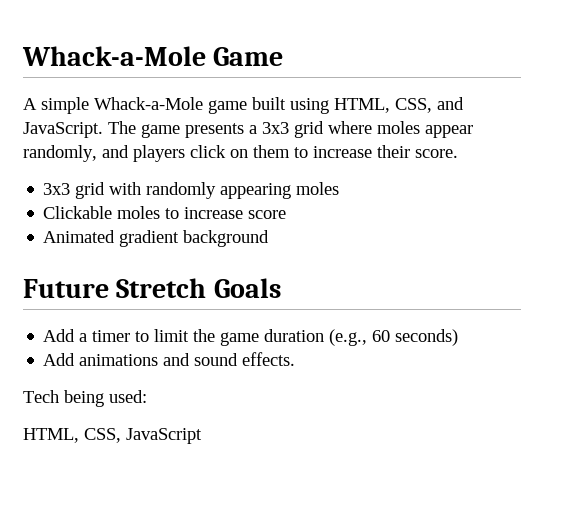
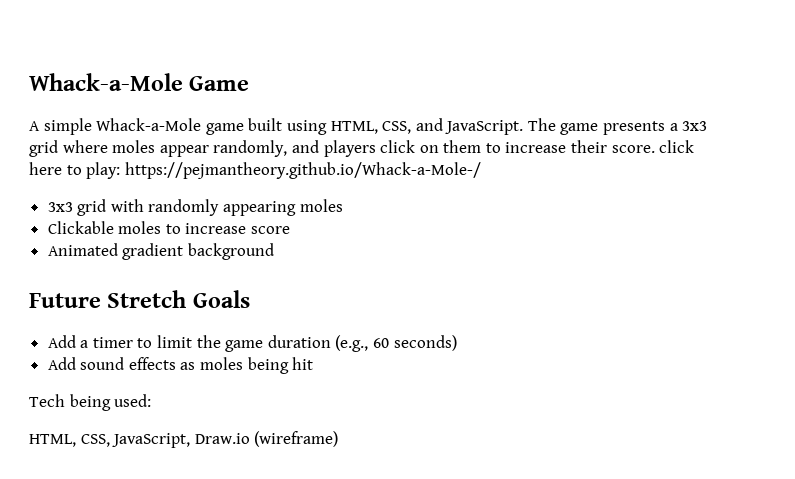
- The game presents a 3x3 grid where moles appear randomly, and players click on them to increase their score.
+ The game presents a 3x3 grid where moles appear randomly, and players click on them to increase their score. click here to play: https://pejmantheory.github.io/Whack-a-Mole-/
- Add animations and sound effects.
+ Add sound effects as moles being hit
- HTML, CSS, JavaScript
+ HTML, CSS, JavaScript, Draw.io (wireframe)

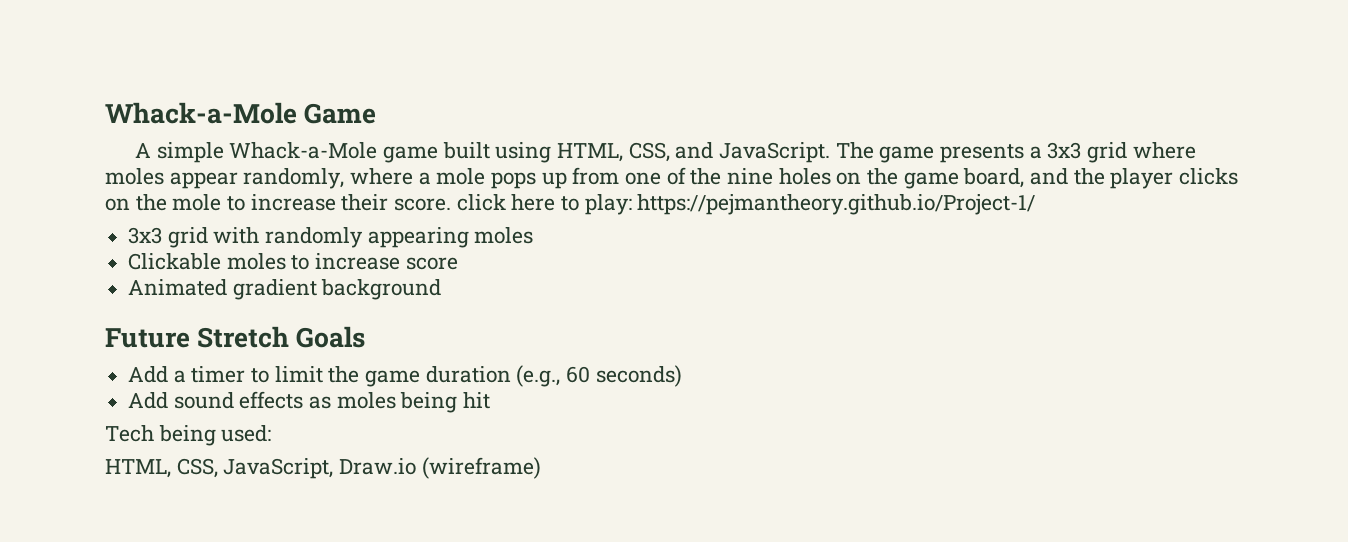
- The game presents a 3x3 grid where moles appear randomly, and players click on them to increase their score. click here to play: https://pejmantheory.github.io/Whack-a-Mole-/
+ The game presents a 3x3 grid where moles appear randomly, where a mole pops up from one of the nine holes on the game board, and the player clicks on the mole to increase their score. click here to play: https://pejmantheory.github.io/Project-1/

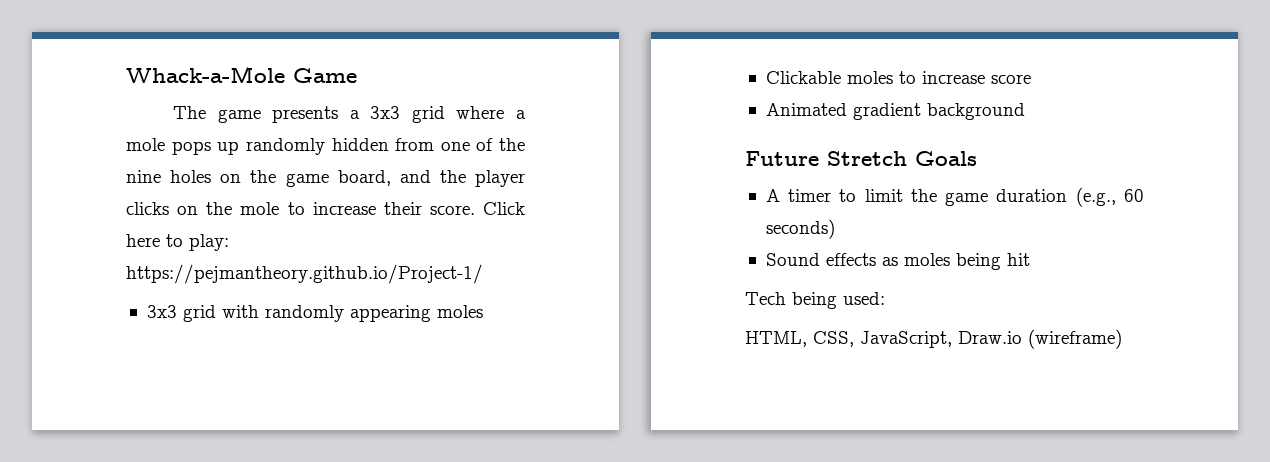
- A simple Whack-a-Mole game built using HTML, CSS, and JavaScript. The game presents a 3x3 grid where moles appear randomly, where a mole pops up from one of the nine holes on the game board, and the player clicks on the mole to increase their score. click here to play: https://pejmantheory.github.io/Project-1/
+ The game presents a 3x3 grid where a mole pops up randomly hidden from one of the nine holes on the game board, and the player clicks on the mole to increase their score. Click here to play: https://pejmantheory.github.io/Project-1/
- Add a timer to limit the game duration (e.g., 60 seconds)
+ A timer to limit the game duration (e.g., 60 seconds)
- Add sound effects as moles being hit
+ Sound effects as moles being hit

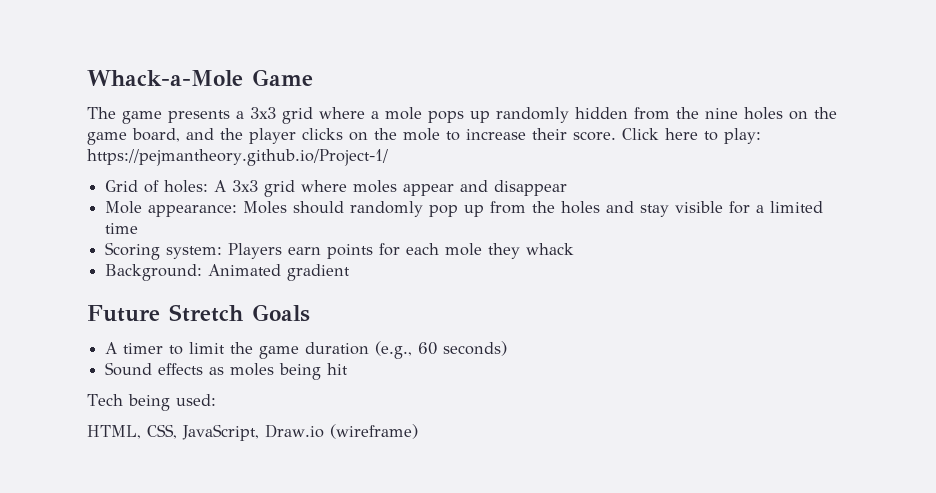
- The game presents a 3x3 grid where a mole pops up randomly hidden from one of the nine holes on the game board, and the player clicks on the mole to increase their score.
+ The game presents a 3x3 grid where a mole pops up randomly hidden from the nine holes on the game board, and the player clicks on the mole to increase their score.
- 3x3 grid with randomly appearing moles
- Clickable moles to increase score
- Animated gradient background
+ Grid of holes: A 3x3 grid where moles appear and disappear
+ Mole appearance: Moles should randomly pop up from the holes and stay visible for a limited time
+ Scoring system: Players earn points for each mole they whack
+ Background: Animated gradient

